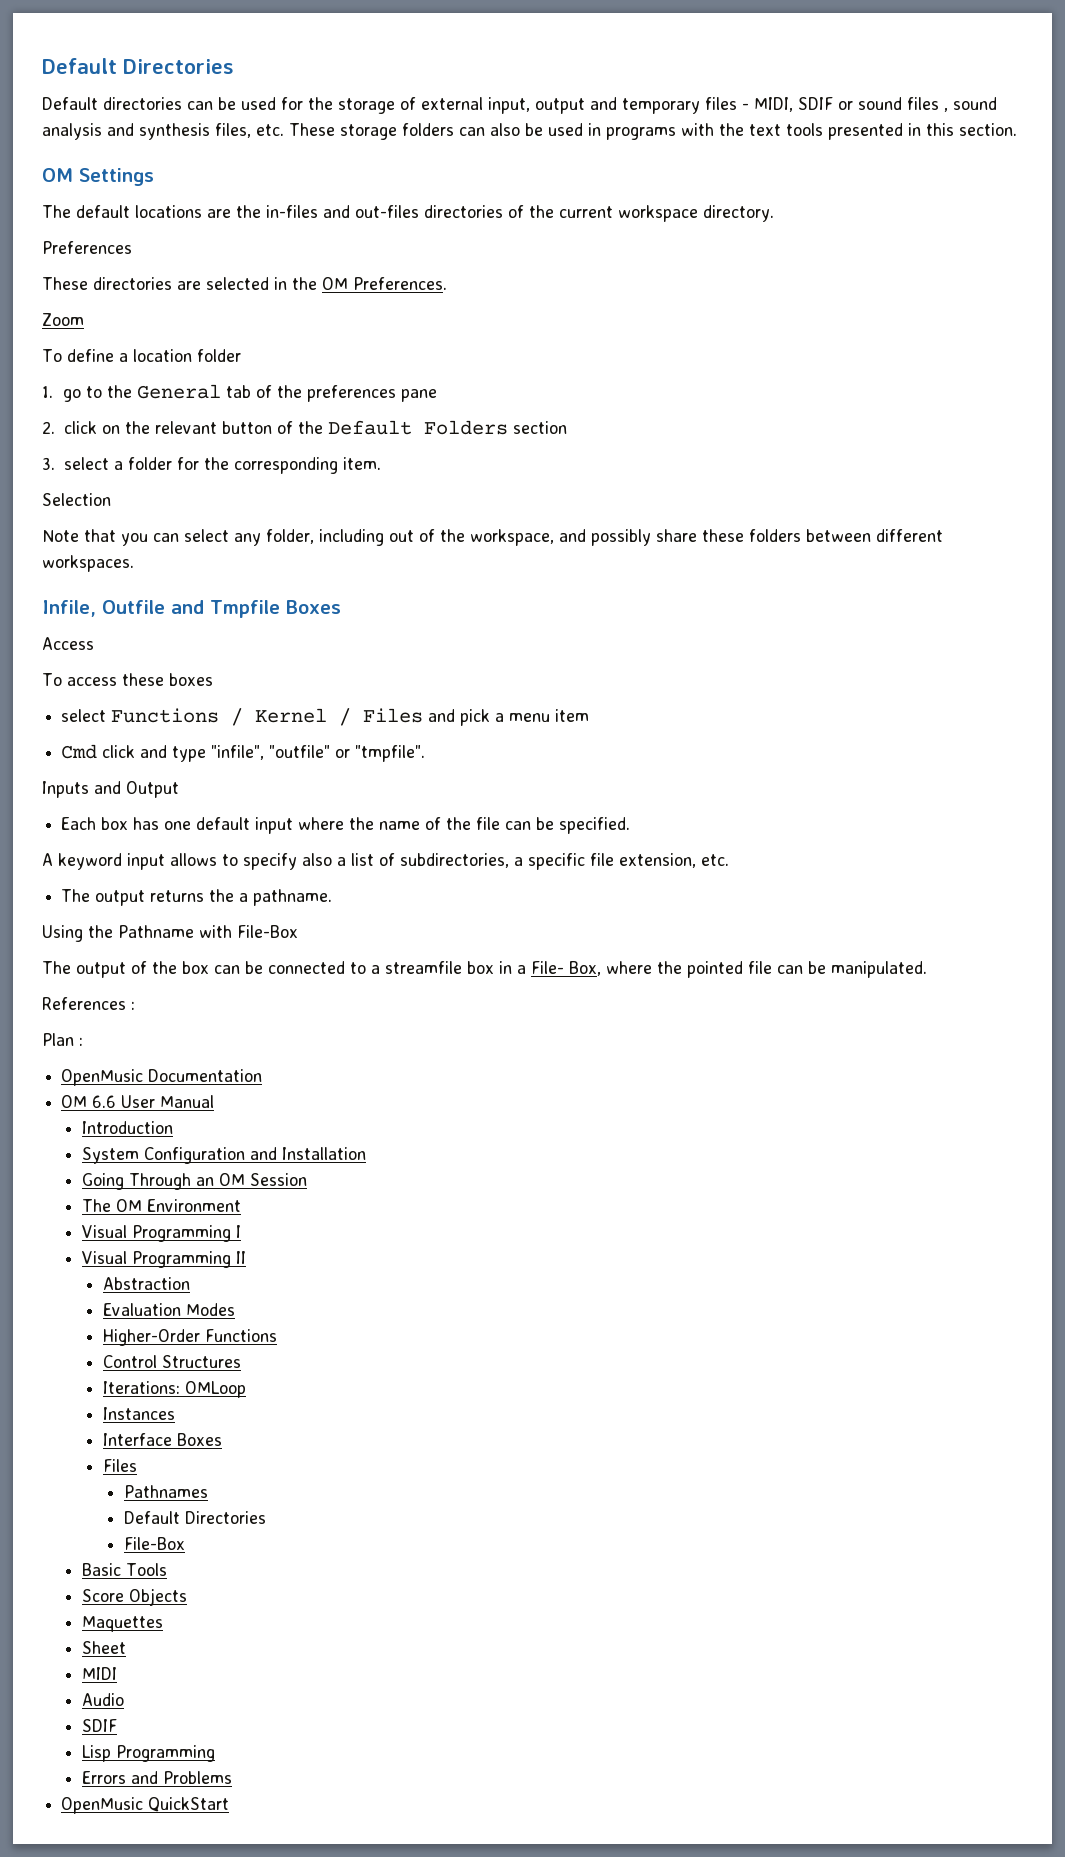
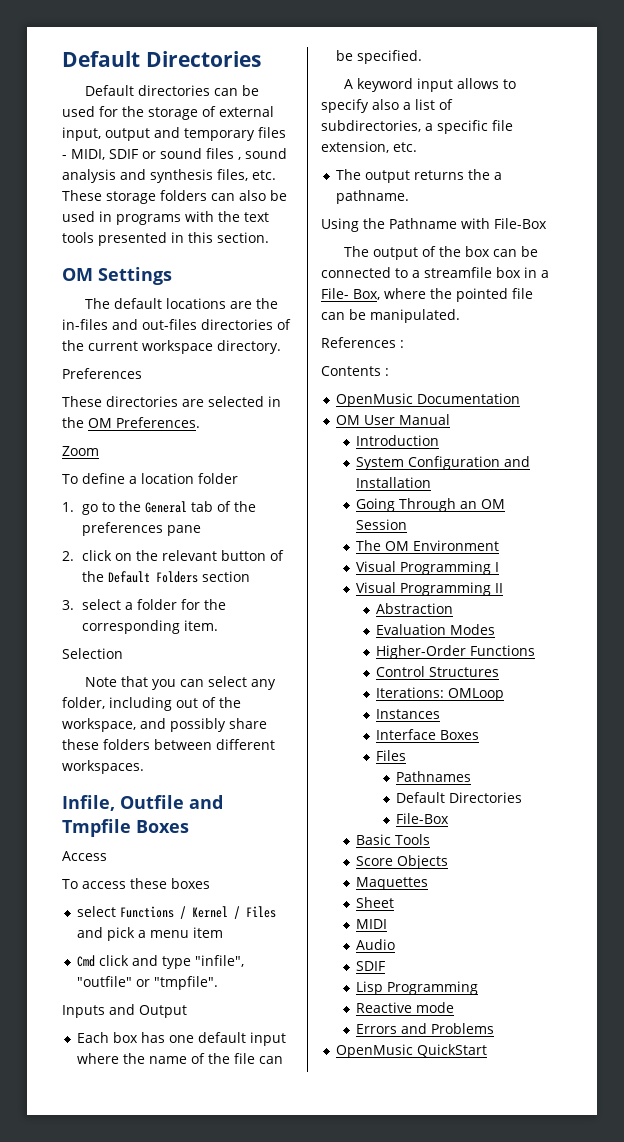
- Plan :
+ Contents :
- OM 6.6 User Manual
+ OM User Manual
+ Reactive mode

